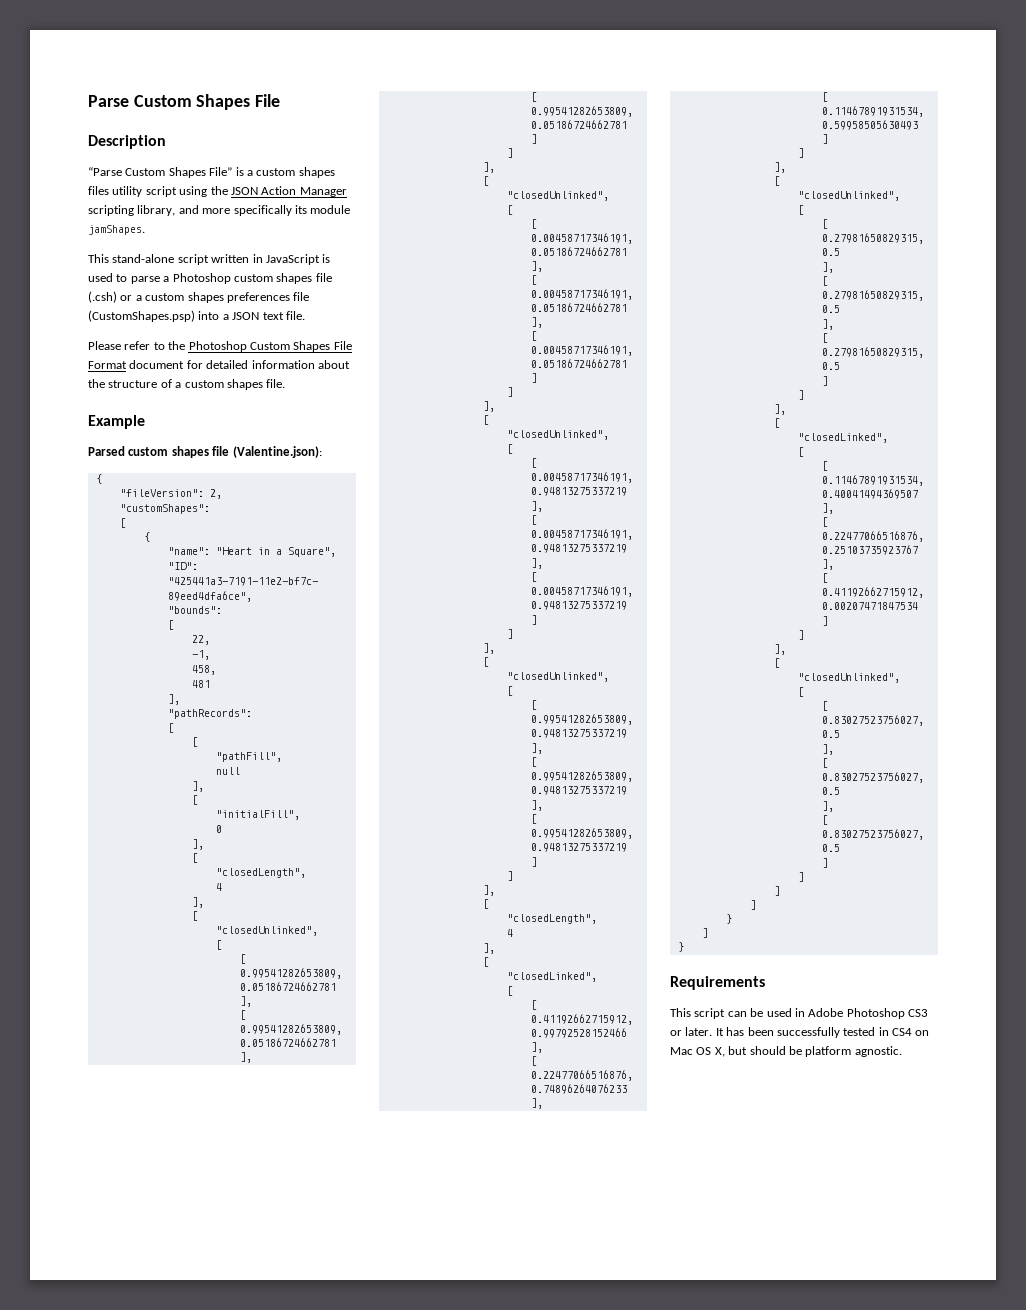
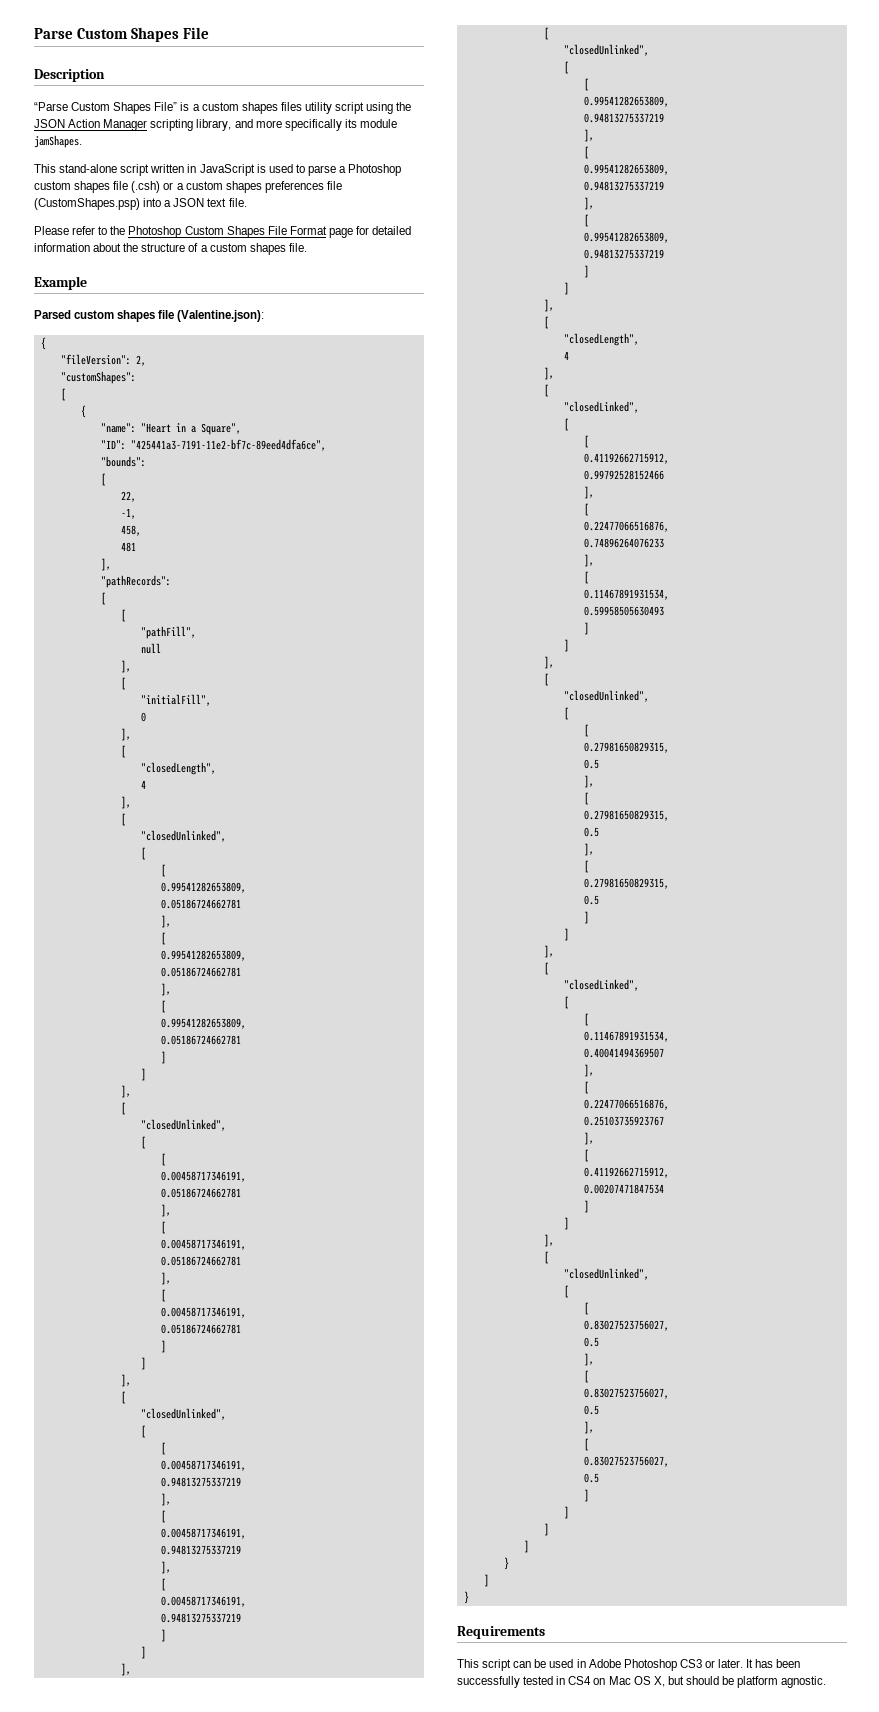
- Please refer to the Photoshop Custom Shapes File Format document for detailed information about the structure of a custom shapes file.
+ Please refer to the Photoshop Custom Shapes File Format page for detailed information about the structure of a custom shapes file.

